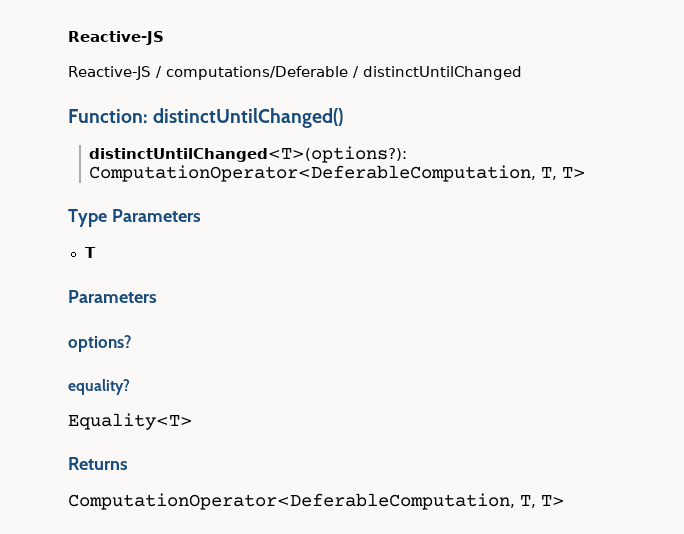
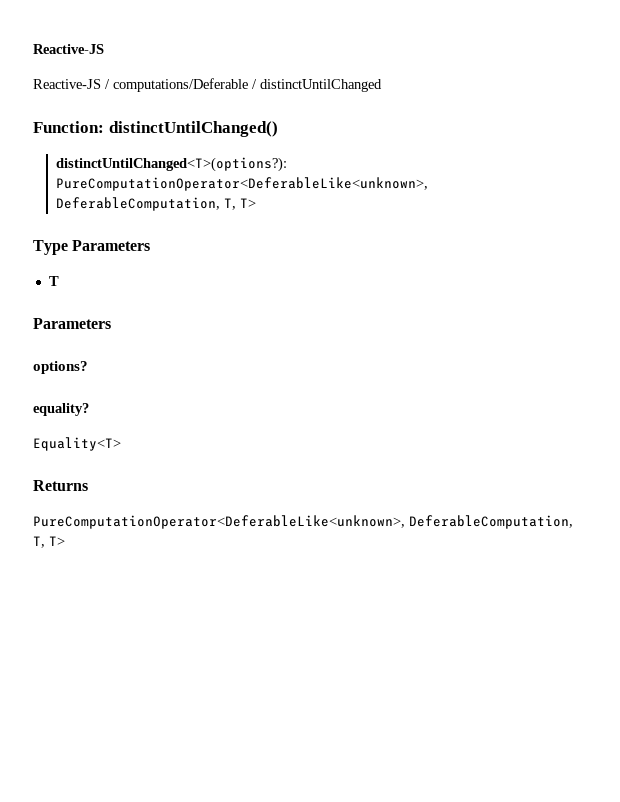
- distinctUntilChanged<T>(options?): ComputationOperator<DeferableComputation, T, T>
+ distinctUntilChanged<T>(options?): PureComputationOperator<DeferableLike<unknown>, DeferableComputation, T, T>
  Returns
- ComputationOperator<DeferableComputation, T, T>
+ PureComputationOperator<DeferableLike<unknown>, DeferableComputation, T, T>

